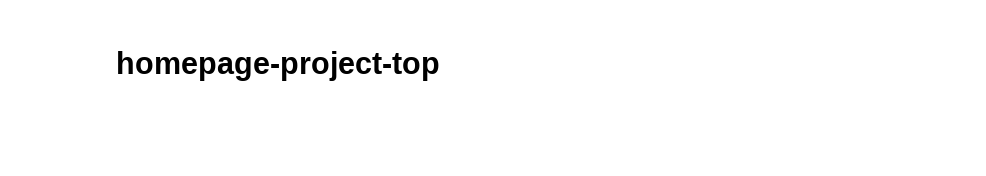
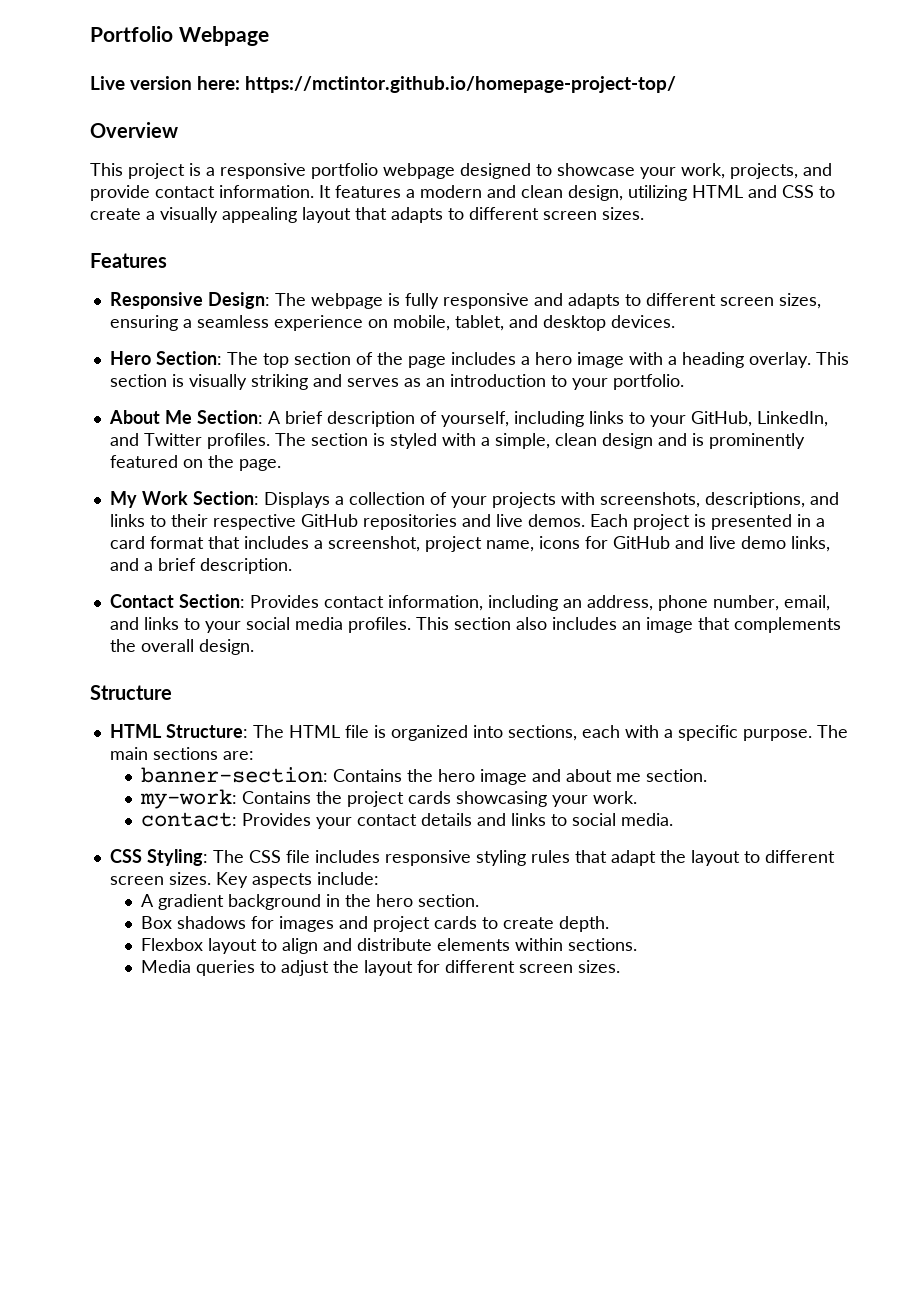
- homepage-project-top
+ Portfolio Webpage
+ Live version here: https://mctintor.github.io/homepage-project-top/
+ Overview
+ This project is a responsive portfolio webpage designed to showcase your work, projects, and provide contact information. It features a modern and clean design, utilizing HTML and CSS to create a visually appealing layout that adapts to different screen sizes.
+ Features
+ Responsive Design: The webpage is fully responsive and adapts to different screen sizes, ensuring a seamless experience on mobile, tablet, and desktop devices.
+ Hero Section: The top section of the page includes a hero image with a heading overlay. This section is visually striking and serves as an introduction to your portfolio.
+ About Me Section: A brief description of yourself, including links to your GitHub, LinkedIn, and Twitter profiles. The section is styled with a simple, clean design and is prominently featured on the page.
+ My Work Section: Displays a collection of your projects with screenshots, descriptions, and links to their respective GitHub repositories and live demos. Each project is presented in a card format that includes a screenshot, project name, icons for GitHub and live demo links, and a brief description.
+ Contact Section: Provides contact information, including an address, phone number, email, and links to your social media profiles. This section also includes an image that complements the overall design.
+ Structure
+ HTML Structure: The HTML file is organized into sections, each with a specific purpose. The main sections are:
+ banner-section: Contains the hero image and about me section.
+ my-work: Contains the project cards showcasing your work.
+ contact: Provides your contact details and links to social media.
+ CSS Styling: The CSS file includes responsive styling rules that adapt the layout to different screen sizes. Key aspects include:
+ A gradient background in the hero section.
+ Box shadows for images and project cards to create depth.
+ Flexbox layout to align and distribute elements within sections.
+ Media queries to adjust the layout for different screen sizes.

